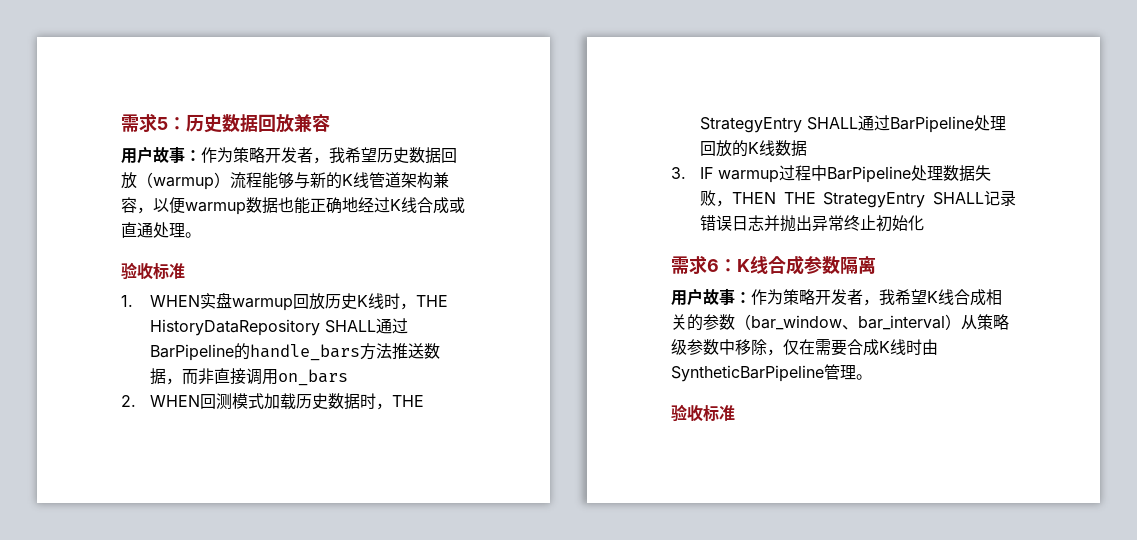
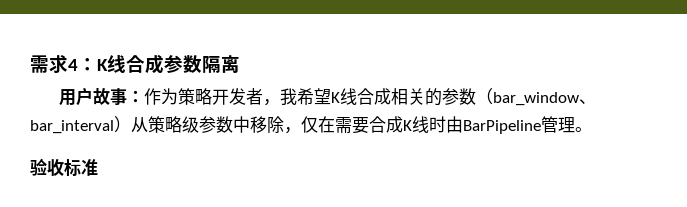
- 需求5：历史数据回放兼容
- 用户故事：作为策略开发者，我希望历史数据回放（warmup）流程能够与新的K线管道架构兼容，以便warmup数据也能正确地经过K线合成或直通处理。
- 验收标准
- 1. WHEN实盘warmup回放历史K线时，THE HistoryDataRepository SHALL通过BarPipeline的handle_bars方法推送数据，而非直接调用on_bars
- 2. WHEN回测模式加载历史数据时，THE StrategyEntry SHALL通过BarPipeline处理回放的K线数据
- 3. IF warmup过程中BarPipeline处理数据失败，THEN THE StrategyEntry SHALL记录错误日志并抛出异常终止初始化
- 需求6：K线合成参数隔离
+ 需求4：K线合成参数隔离
- 用户故事：作为策略开发者，我希望K线合成相关的参数（bar_window、bar_interval）从策略级参数中移除，仅在需要合成K线时由SyntheticBarPipeline管理。
+ 用户故事：作为策略开发者，我希望K线合成相关的参数（bar_window、bar_interval）从策略级参数中移除，仅在需要合成K线时由BarPipeline管理。

